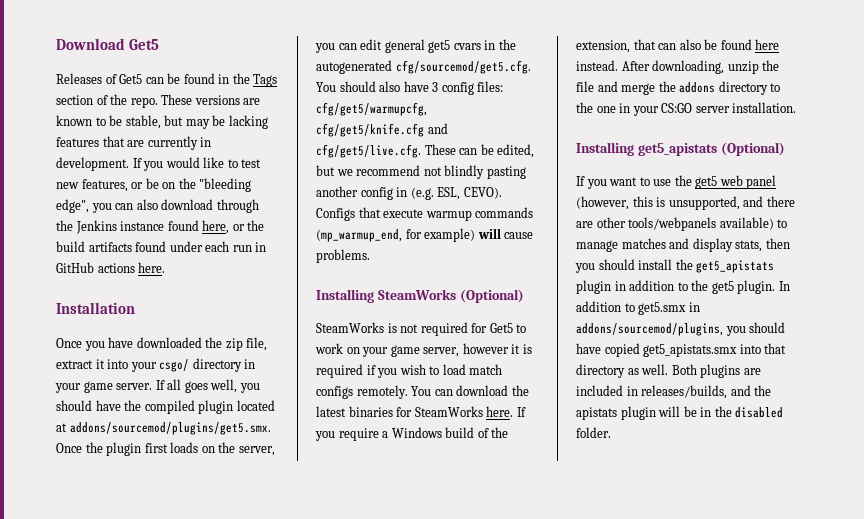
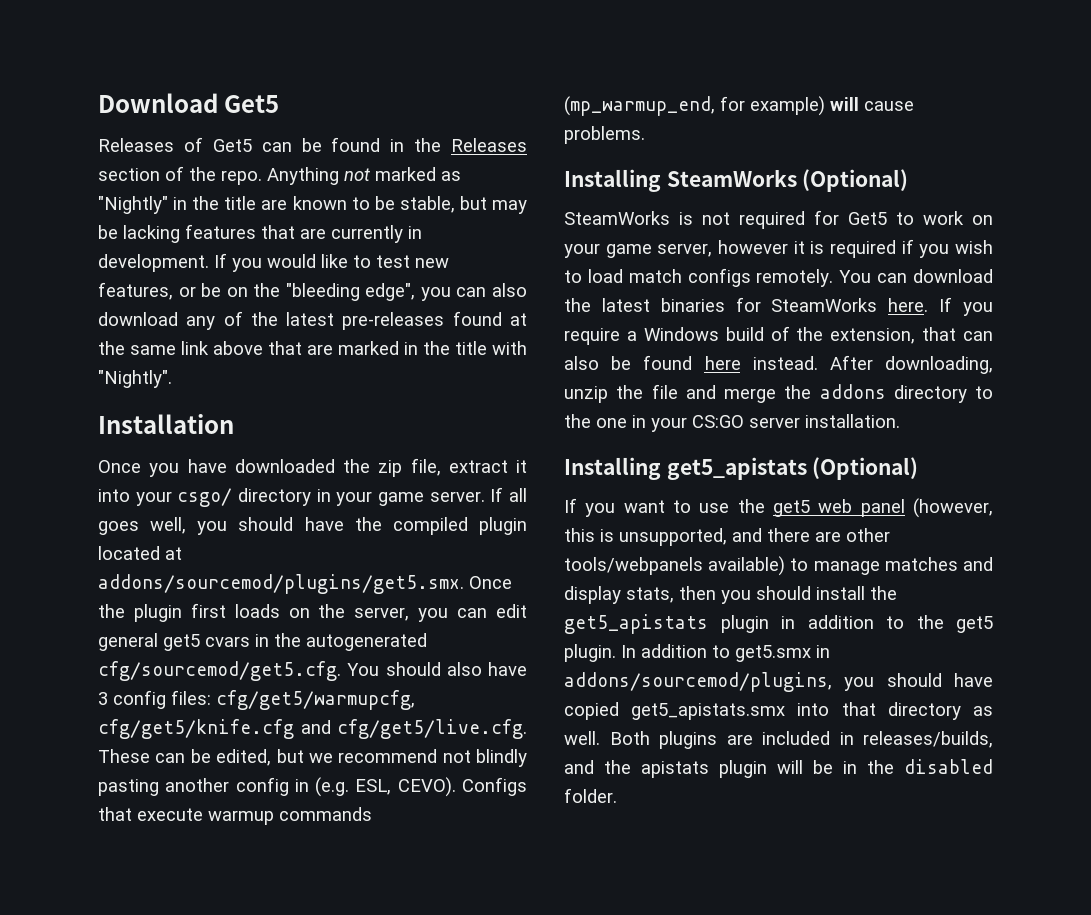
- Releases of Get5 can be found in the Tags section of the repo.
+ Releases of Get5 can be found in the Releases section of the repo.
- These versions are known to be stable, but may be lacking features that are currently in development.
+ Anything not marked as "Nightly" in the title are known to be stable, but may be lacking features that are currently in development.
- If you would like to test new features, or be on the "bleeding edge", you can also download through the Jenkins instance found here, or the build artifacts found under each run in GitHub actions here.
+ If you would like to test new features, or be on the "bleeding edge", you can also download any of the latest pre-releases found at the same link above that are marked in the title with "Nightly".

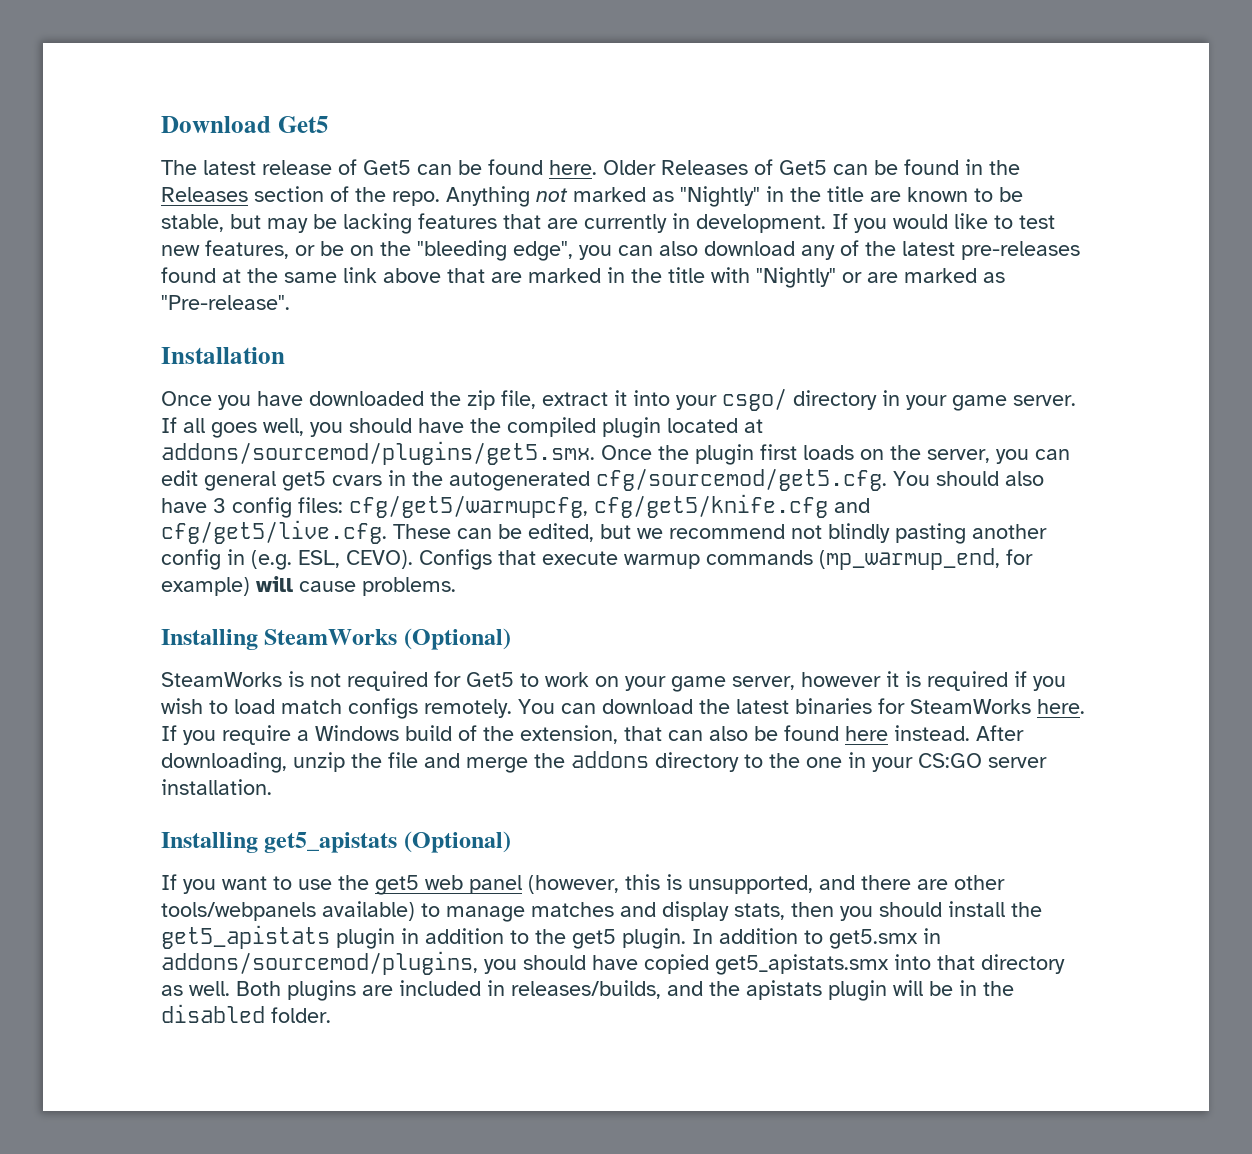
- Releases of Get5 can be found in the Releases section of the repo.
+ The latest release of Get5 can be found here. Older Releases of Get5 can be found in the Releases section of the repo.
- If you would like to test new features, or be on the "bleeding edge", you can also download any of the latest pre-releases found at the same link above that are marked in the title with "Nightly".
+ If you would like to test new features, or be on the "bleeding edge", you can also download any of the latest pre-releases found at the same link above that are marked in the title with "Nightly" or are marked as "Pre-release".

